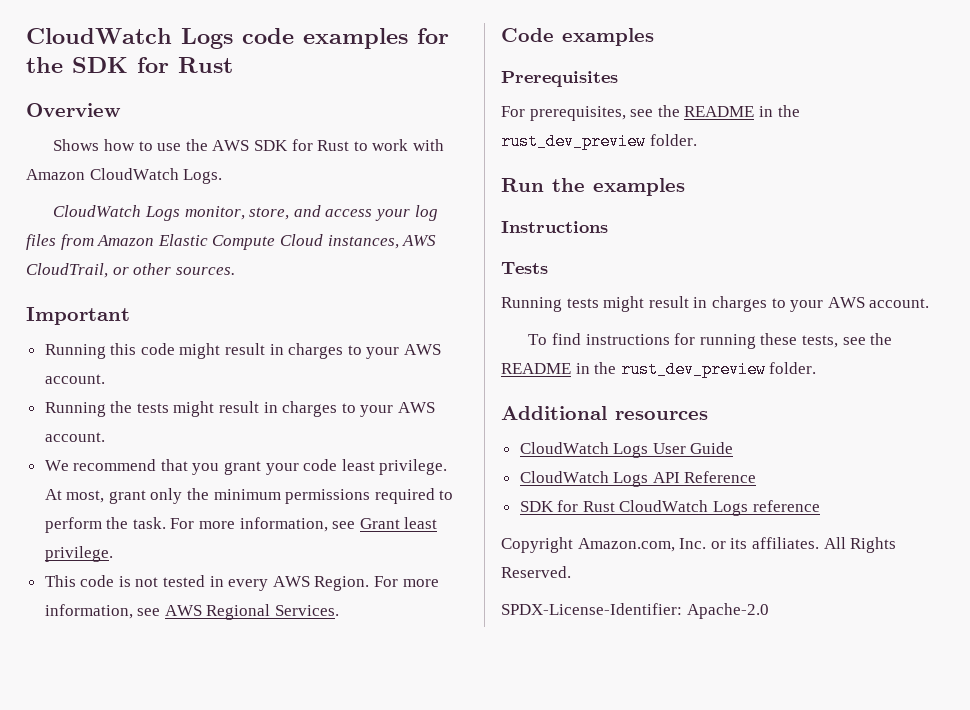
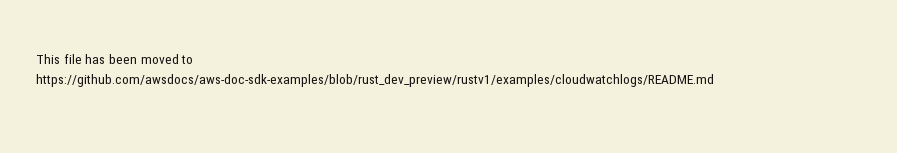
- CloudWatch Logs code examples for the SDK for Rust
- Overview
- Shows how to use the AWS SDK for Rust to work with Amazon CloudWatch Logs.
- CloudWatch Logs monitor, store, and access your log files from Amazon Elastic Compute Cloud instances, AWS CloudTrail, or other sources.
- Important
- Running this code might result in charges to your AWS account.
- Running the tests might result in charges to your AWS account.
- We recommend that you grant your code least privilege. At most, grant only the minimum permissions required to perform the task. For more information, see Grant least privilege.
- This code is not tested in every AWS Region. For more information, see AWS Regional Services.
- Code examples
- Prerequisites
- For prerequisites, see the README in the rust_dev_preview folder.
- Run the examples
- Instructions
- Tests
- Running tests might result in charges to your AWS account.
- To find instructions for running these tests, see the README in the rust_dev_preview folder.
- Additional resources
- CloudWatch Logs User Guide
- CloudWatch Logs API Reference
- SDK for Rust CloudWatch Logs reference
- Copyright Amazon.com, Inc. or its affiliates. All Rights Reserved.
- SPDX-License-Identifier: Apache-2.0
+ This file has been moved to https://github.com/awsdocs/aws-doc-sdk-examples/blob/rust_dev_preview/rustv1/examples/cloudwatchlogs/README.md

